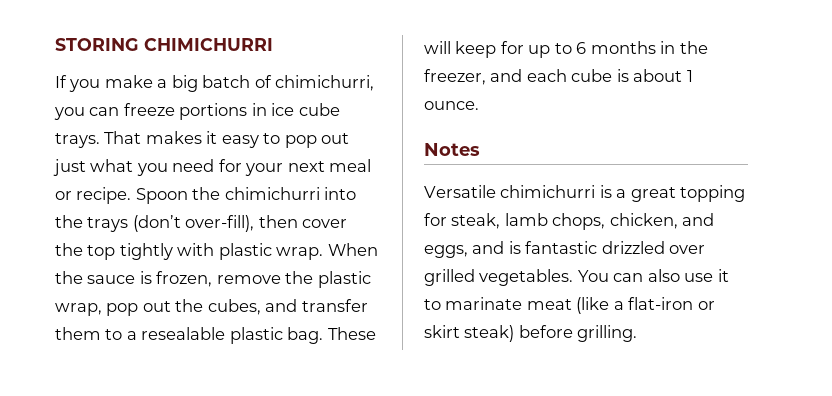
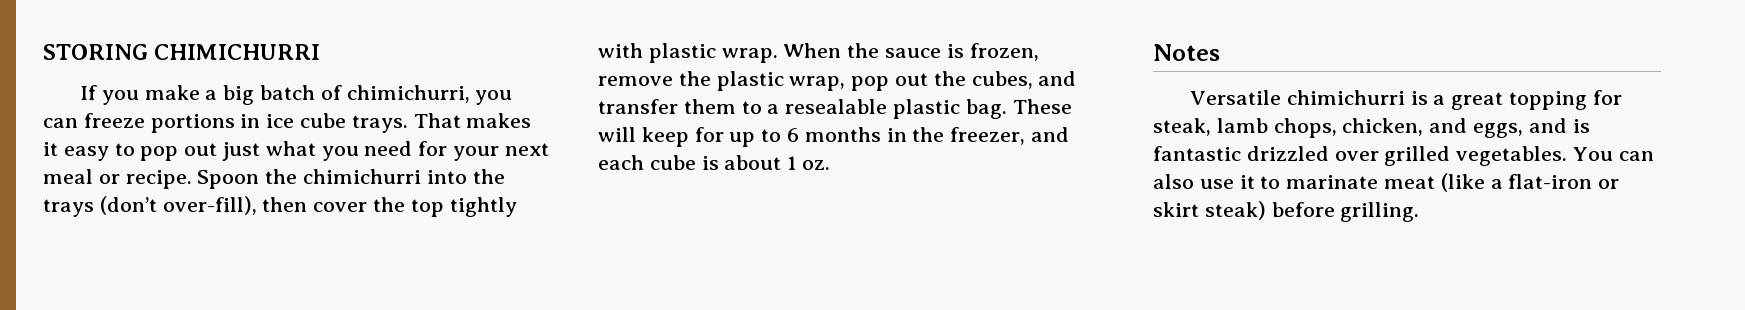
- These will keep for up to 6 months in the freezer, and each cube is about 1 ounce.
+ These will keep for up to 6 months in the freezer, and each cube is about 1 oz.

